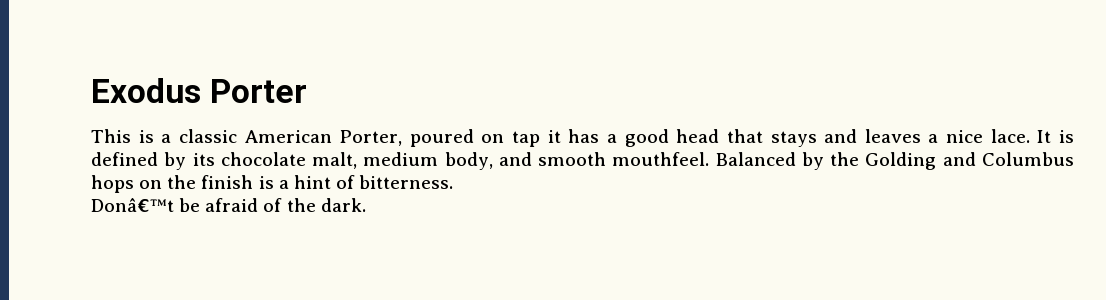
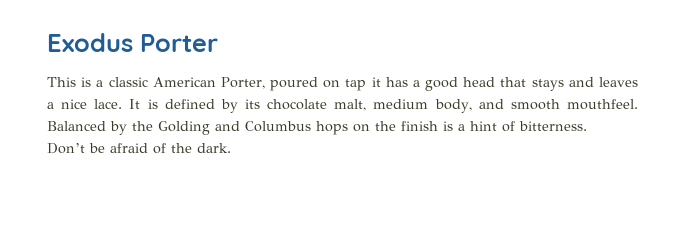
- Donâ€™t be afraid of the dark.
+ Don’t be afraid of the dark.

